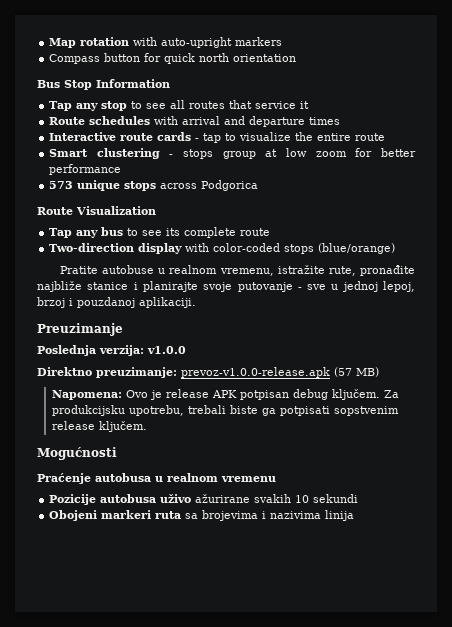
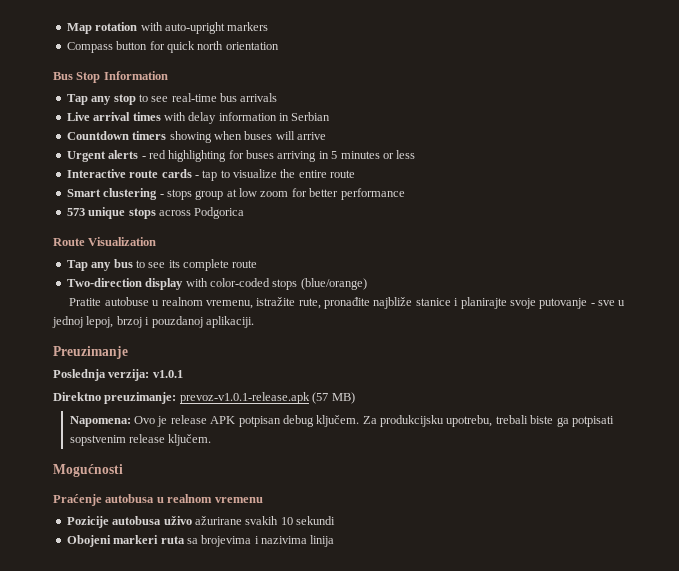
- Tap any stop to see all routes that service it
- Route schedules with arrival and departure times
+ Tap any stop to see real-time bus arrivals
+ Live arrival times with delay information in Serbian
+ Countdown timers showing when buses will arrive
+ Urgent alerts - red highlighting for buses arriving in 5 minutes or less
- Poslednja verzija: v1.0.0
+ Poslednja verzija: v1.0.1
- Direktno preuzimanje: prevoz-v1.0.0-release.apk (57 MB)
+ Direktno preuzimanje: prevoz-v1.0.1-release.apk (57 MB)

